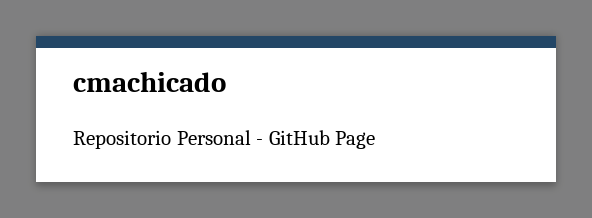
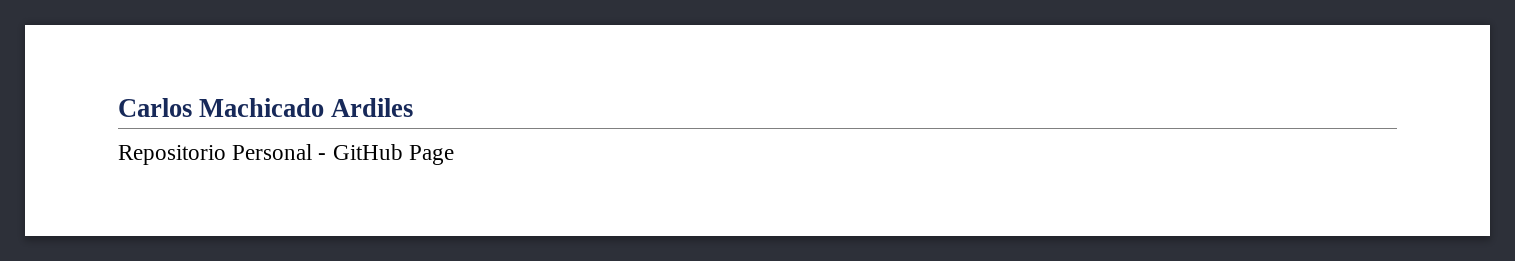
- cmachicado
+ Carlos Machicado Ardiles

